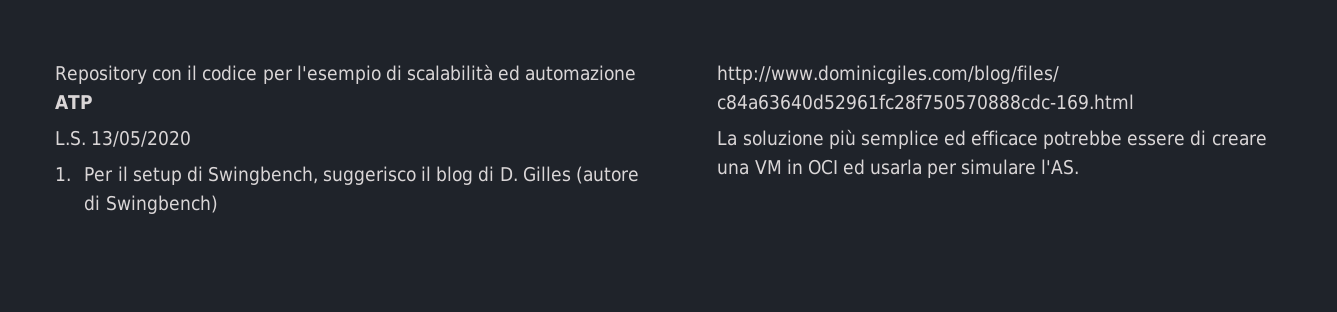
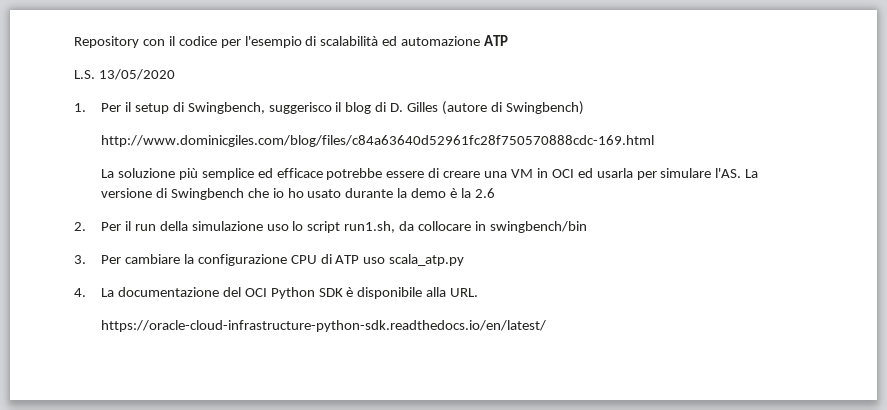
+ La versione di Swingbench che io ho usato durante la demo è la 2.6
+ 2. Per il run della simulazione uso lo script run1.sh, da collocare in swingbench/bin
+ 3. Per cambiare la configurazione CPU di ATP uso scala_atp.py
+ 4. La documentazione del OCI Python SDK è disponibile alla URL.
+ https://oracle-cloud-infrastructure-python-sdk.readthedocs.io/en/latest/

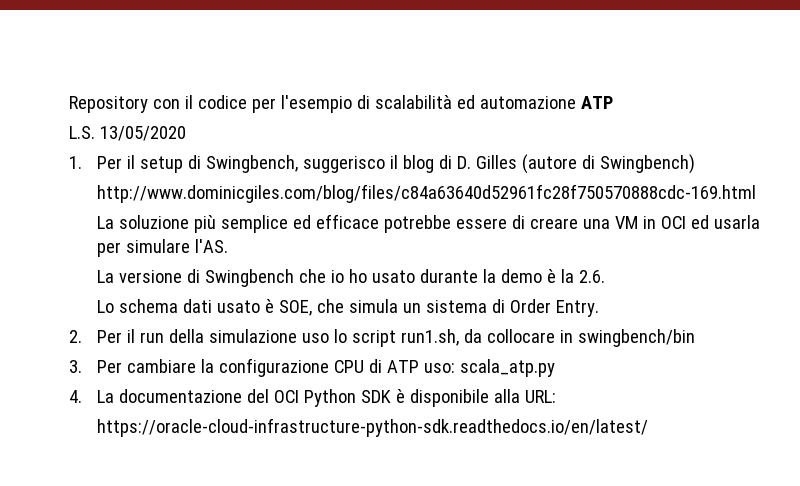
- La soluzione più semplice ed efficace potrebbe essere di creare una VM in OCI ed usarla per simulare l'AS. La versione di Swingbench che io ho usato durante la demo è la 2.6
+ La soluzione più semplice ed efficace potrebbe essere di creare una VM in OCI ed usarla per simulare l'AS.
+ La versione di Swingbench che io ho usato durante la demo è la 2.6.
+ Lo schema dati usato è SOE, che simula un sistema di Order Entry.
- 3. Per cambiare la configurazione CPU di ATP uso scala_atp.py
+ 3. Per cambiare la configurazione CPU di ATP uso: scala_atp.py
- 4. La documentazione del OCI Python SDK è disponibile alla URL.
+ 4. La documentazione del OCI Python SDK è disponibile alla URL:

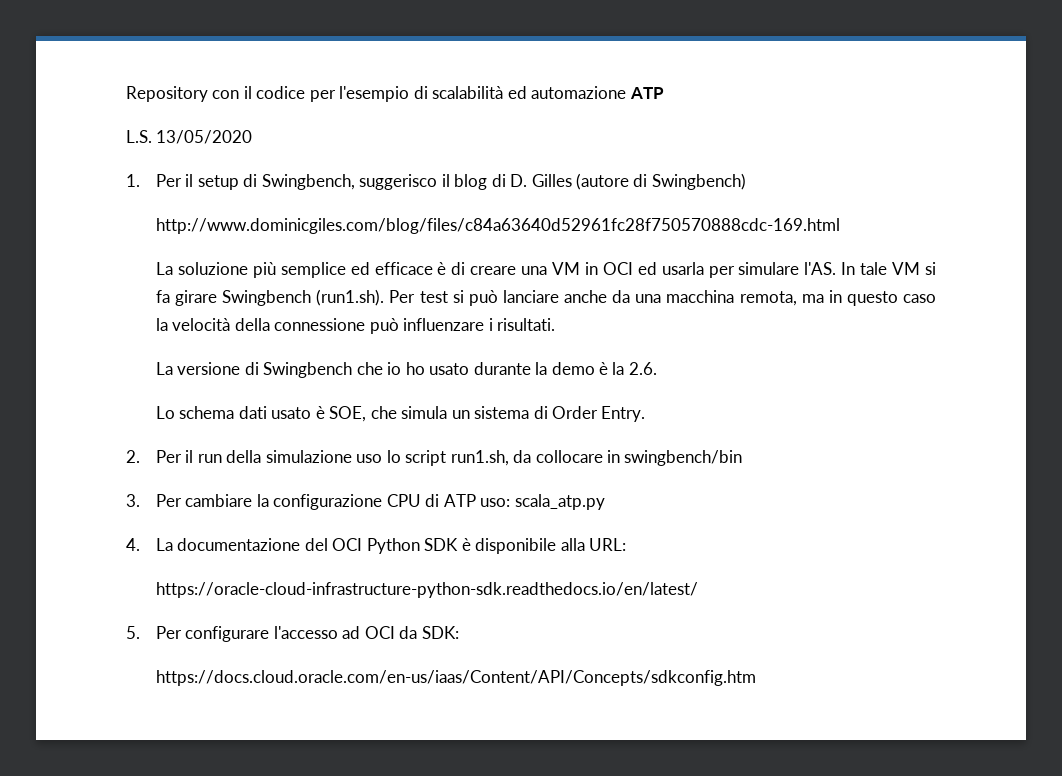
- La soluzione più semplice ed efficace potrebbe essere di creare una VM in OCI ed usarla per simulare l'AS.
+ La soluzione più semplice ed efficace è di creare una VM in OCI ed usarla per simulare l'AS. In tale VM si fa girare Swingbench (run1.sh). Per test si può lanciare anche da una macchina remota, ma in questo caso la velocità della connessione può influenzare i risultati.
+ 5. Per configurare l'accesso ad OCI da SDK:
+ https://docs.cloud.oracle.com/en-us/iaas/Content/API/Concepts/sdkconfig.htm

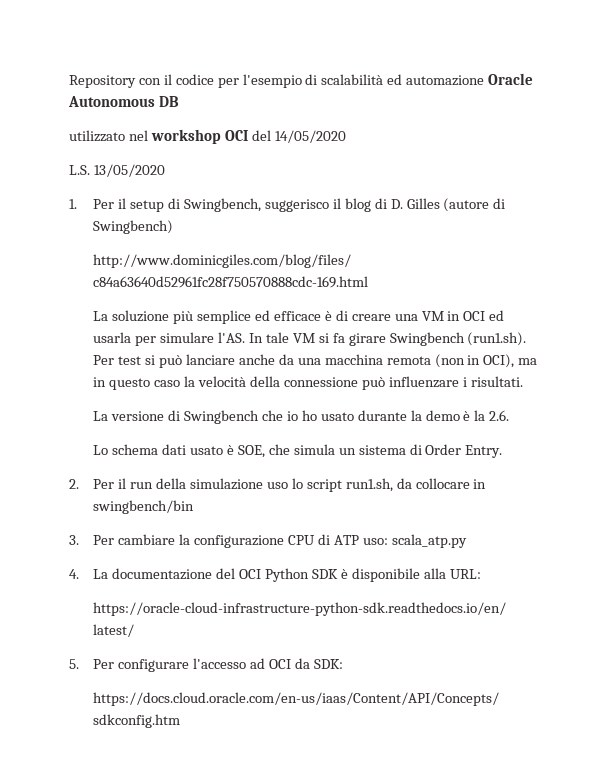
- Repository con il codice per l'esempio di scalabilità ed automazione ATP
+ Repository con il codice per l'esempio di scalabilità ed automazione Oracle Autonomous DB
+ utilizzato nel workshop OCI del 14/05/2020
- In tale VM si fa girare Swingbench (run1.sh). Per test si può lanciare anche da una macchina remota, ma in questo caso la velocità della connessione può influenzare i risultati.
+ In tale VM si fa girare Swingbench (run1.sh). Per test si può lanciare anche da una macchina remota (non in OCI), ma in questo caso la velocità della connessione può influenzare i risultati.

